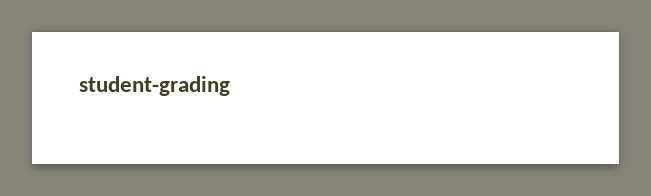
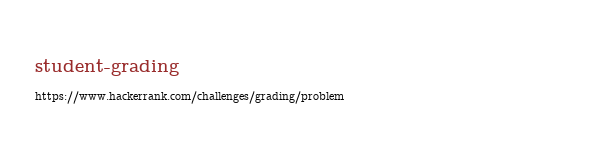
+ https://www.hackerrank.com/challenges/grading/problem

